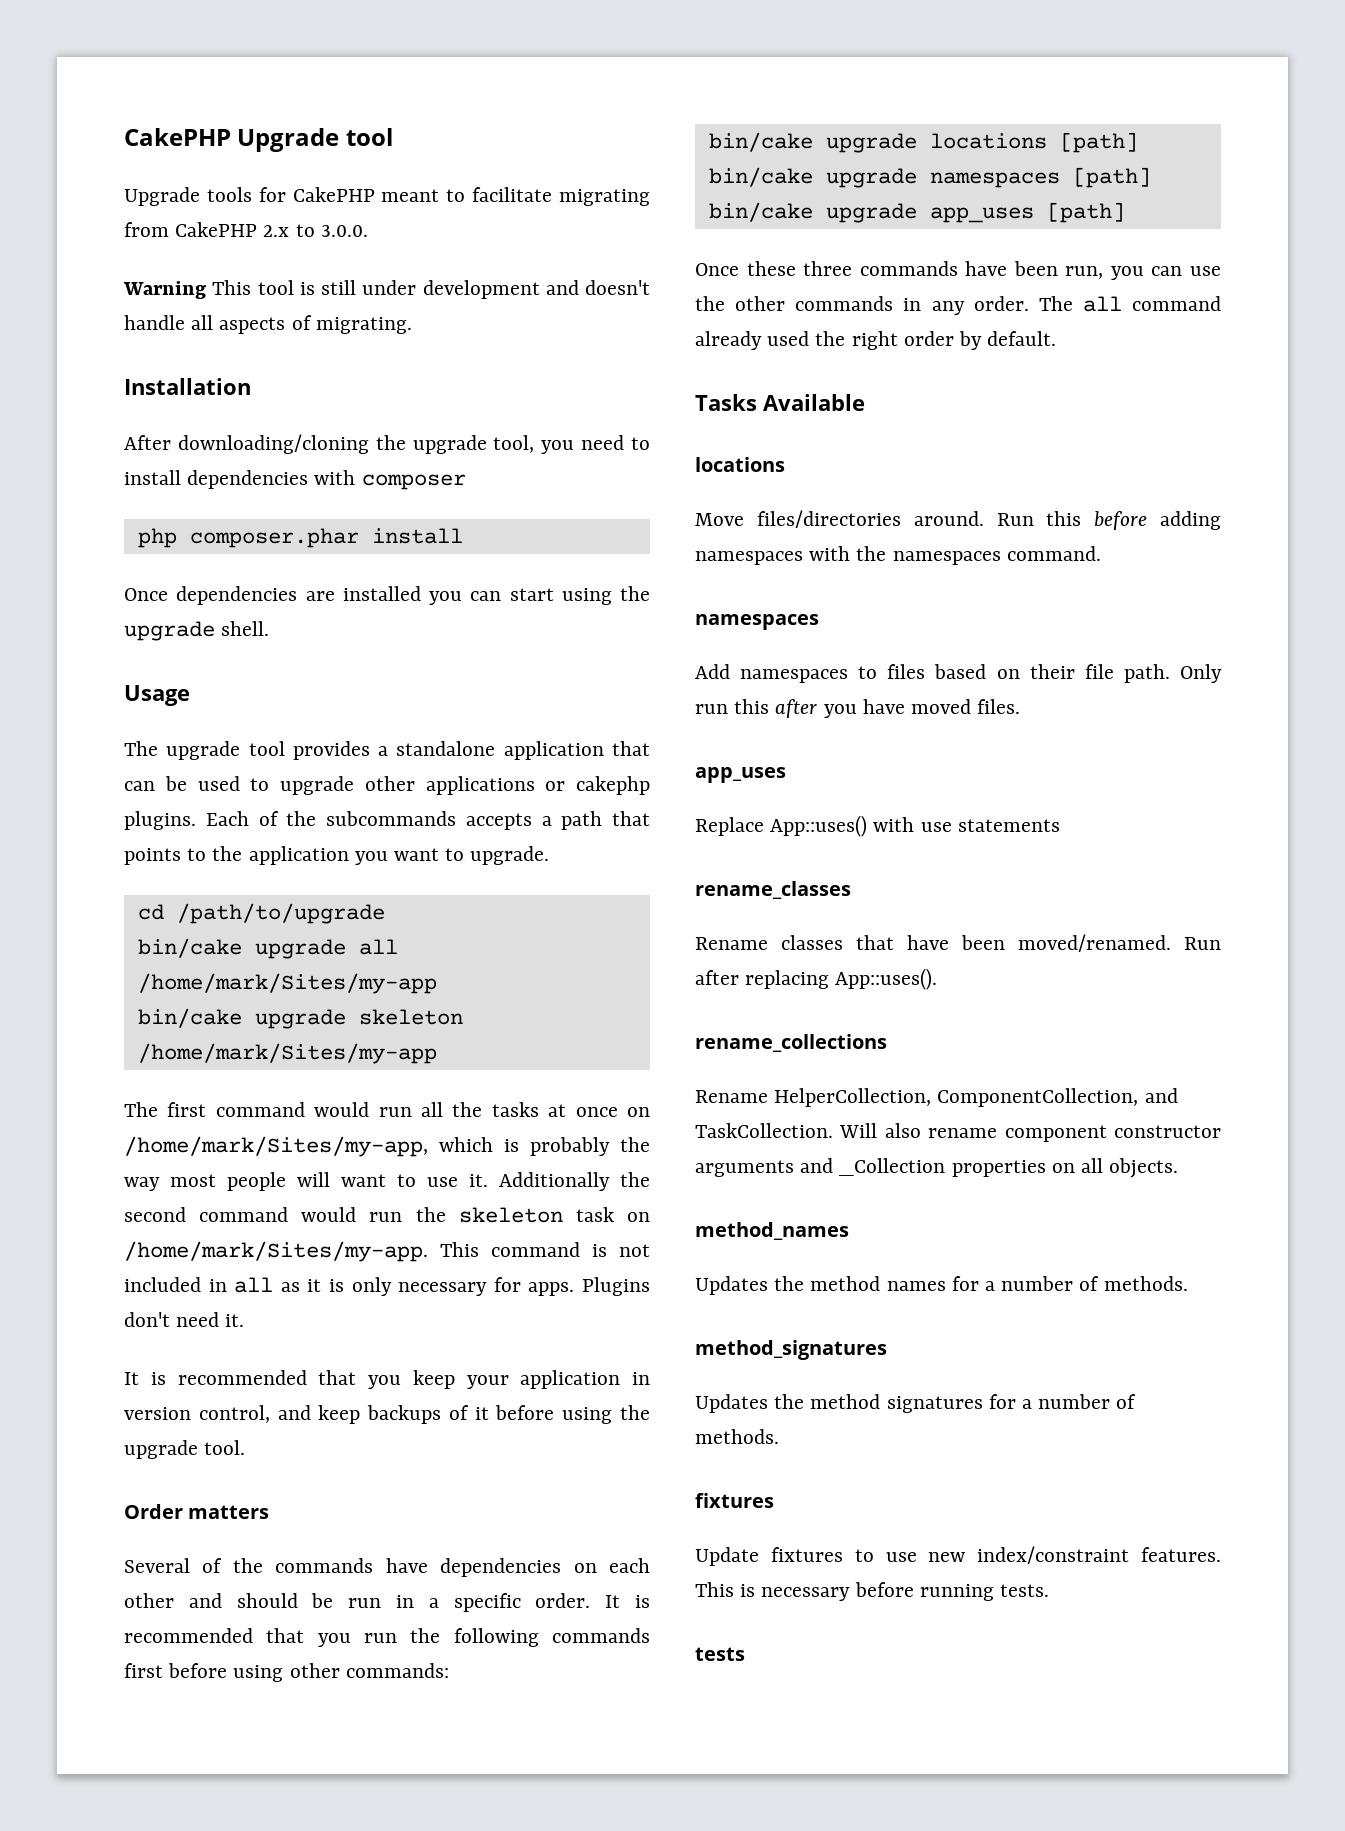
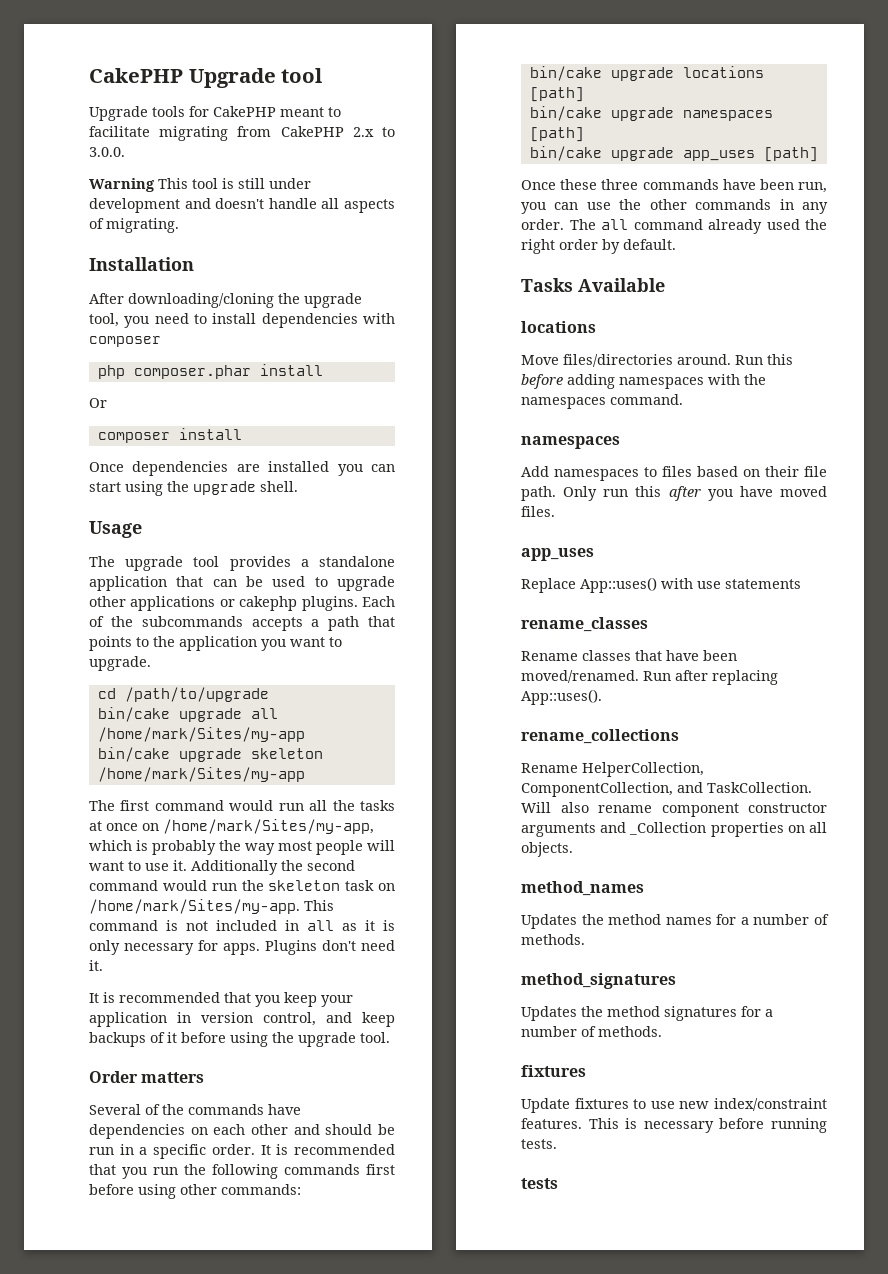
+ Or
+ composer install

